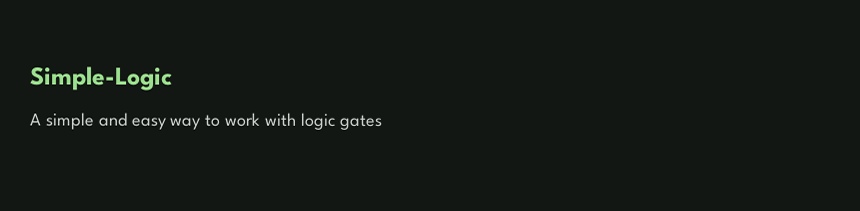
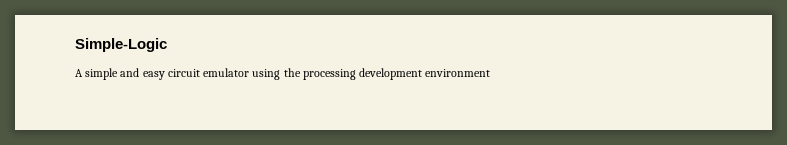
- A simple and easy way to work with logic gates
+ A simple and easy circuit emulator using the processing development environment

